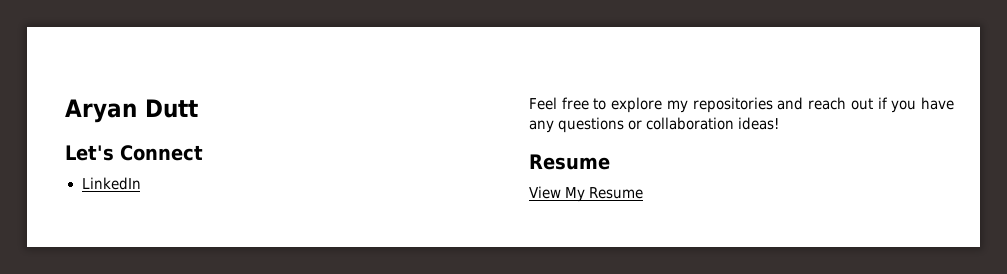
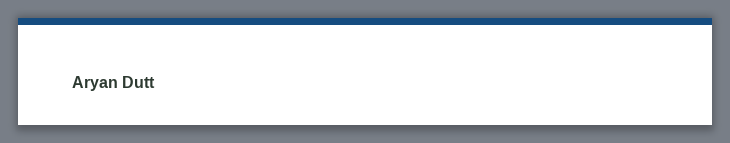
- Let's Connect
- LinkedIn
- Feel free to explore my repositories and reach out if you have any questions or collaboration ideas!
- Resume
- View My Resume

